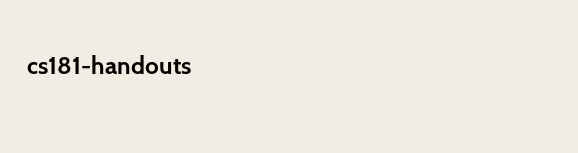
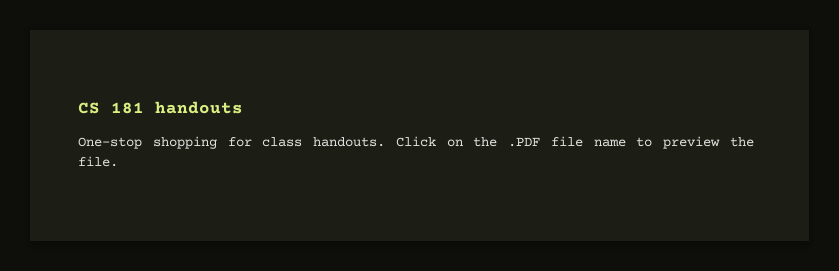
- cs181-handouts
+ CS 181 handouts
+ One-stop shopping for class handouts. Click on the .PDF file name to preview the file.

